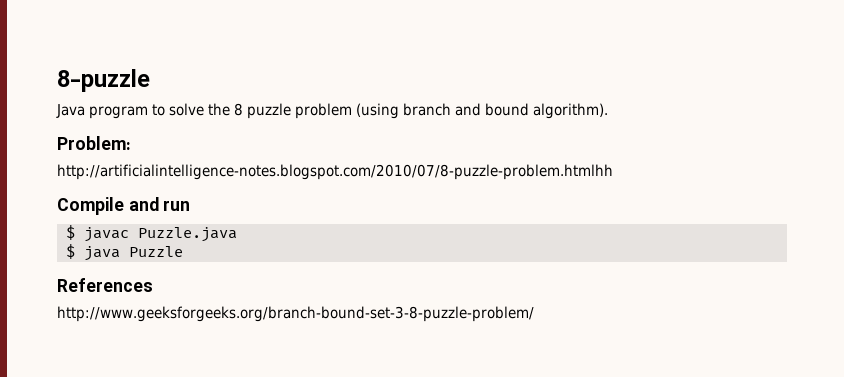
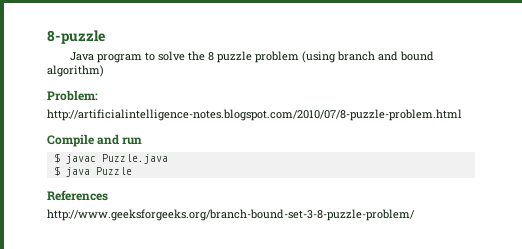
- Java program to solve the 8 puzzle problem (using branch and bound algorithm).
+ Java program to solve the 8 puzzle problem (using branch and bound algorithm)
- http://artificialintelligence-notes.blogspot.com/2010/07/8-puzzle-problem.htmlhh
+ http://artificialintelligence-notes.blogspot.com/2010/07/8-puzzle-problem.html

